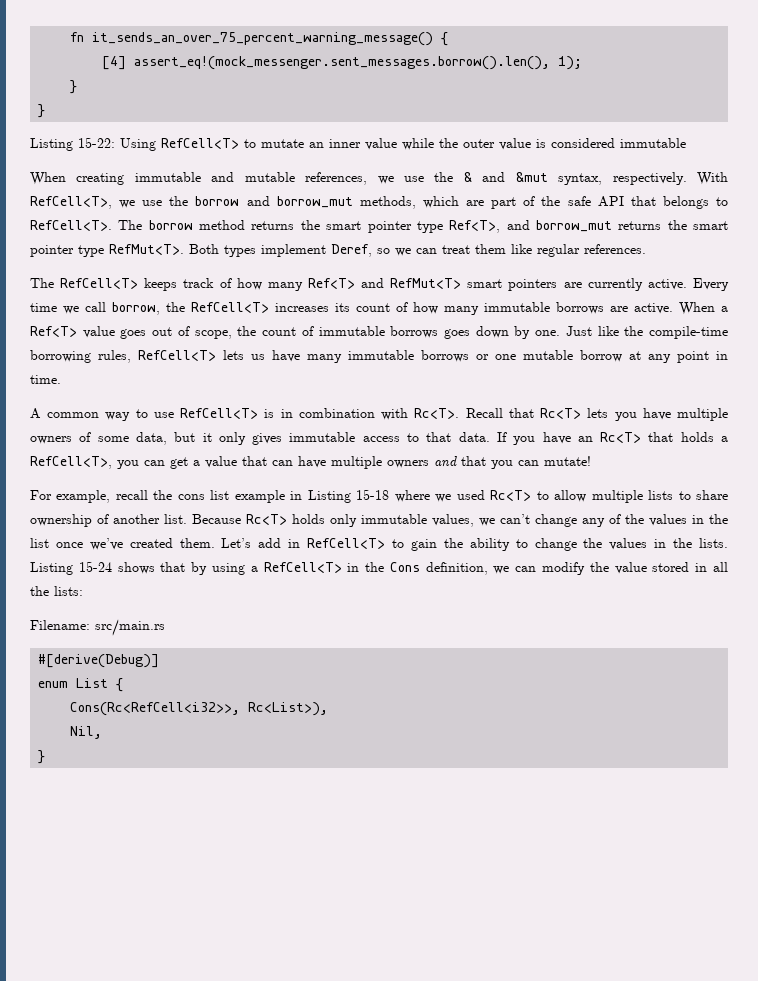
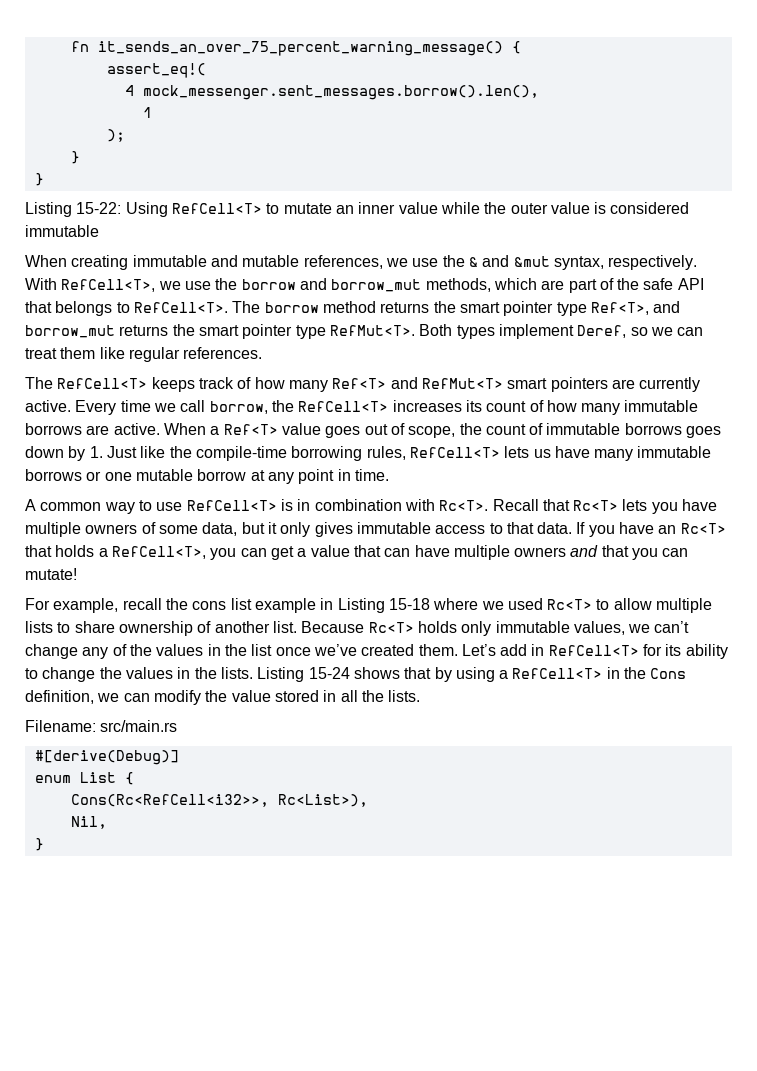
- [4] assert_eq!(mock_messenger.sent_messages.borrow().len(), 1);
+ assert_eq!(
+ 4 mock_messenger.sent_messages.borrow().len(),
+ 1
+ );
- When a Ref<T> value goes out of scope, the count of immutable borrows goes down by one. Just like the compile-time borrowing rules, RefCell<T> lets us have many immutable borrows or one mutable borrow at any point in time.
+ When a Ref<T> value goes out of scope, the count of immutable borrows goes down by 1. Just like the compile-time borrowing rules, RefCell<T> lets us have many immutable borrows or one mutable borrow at any point in time.
- Let’s add in RefCell<T> to gain the ability to change the values in the lists.
+ Let’s add in RefCell<T> for its ability to change the values in the lists.
- Listing 15-24 shows that by using a RefCell<T> in the Cons definition, we can modify the value stored in all the lists:
+ Listing 15-24 shows that by using a RefCell<T> in the Cons definition, we can modify the value stored in all the lists.

